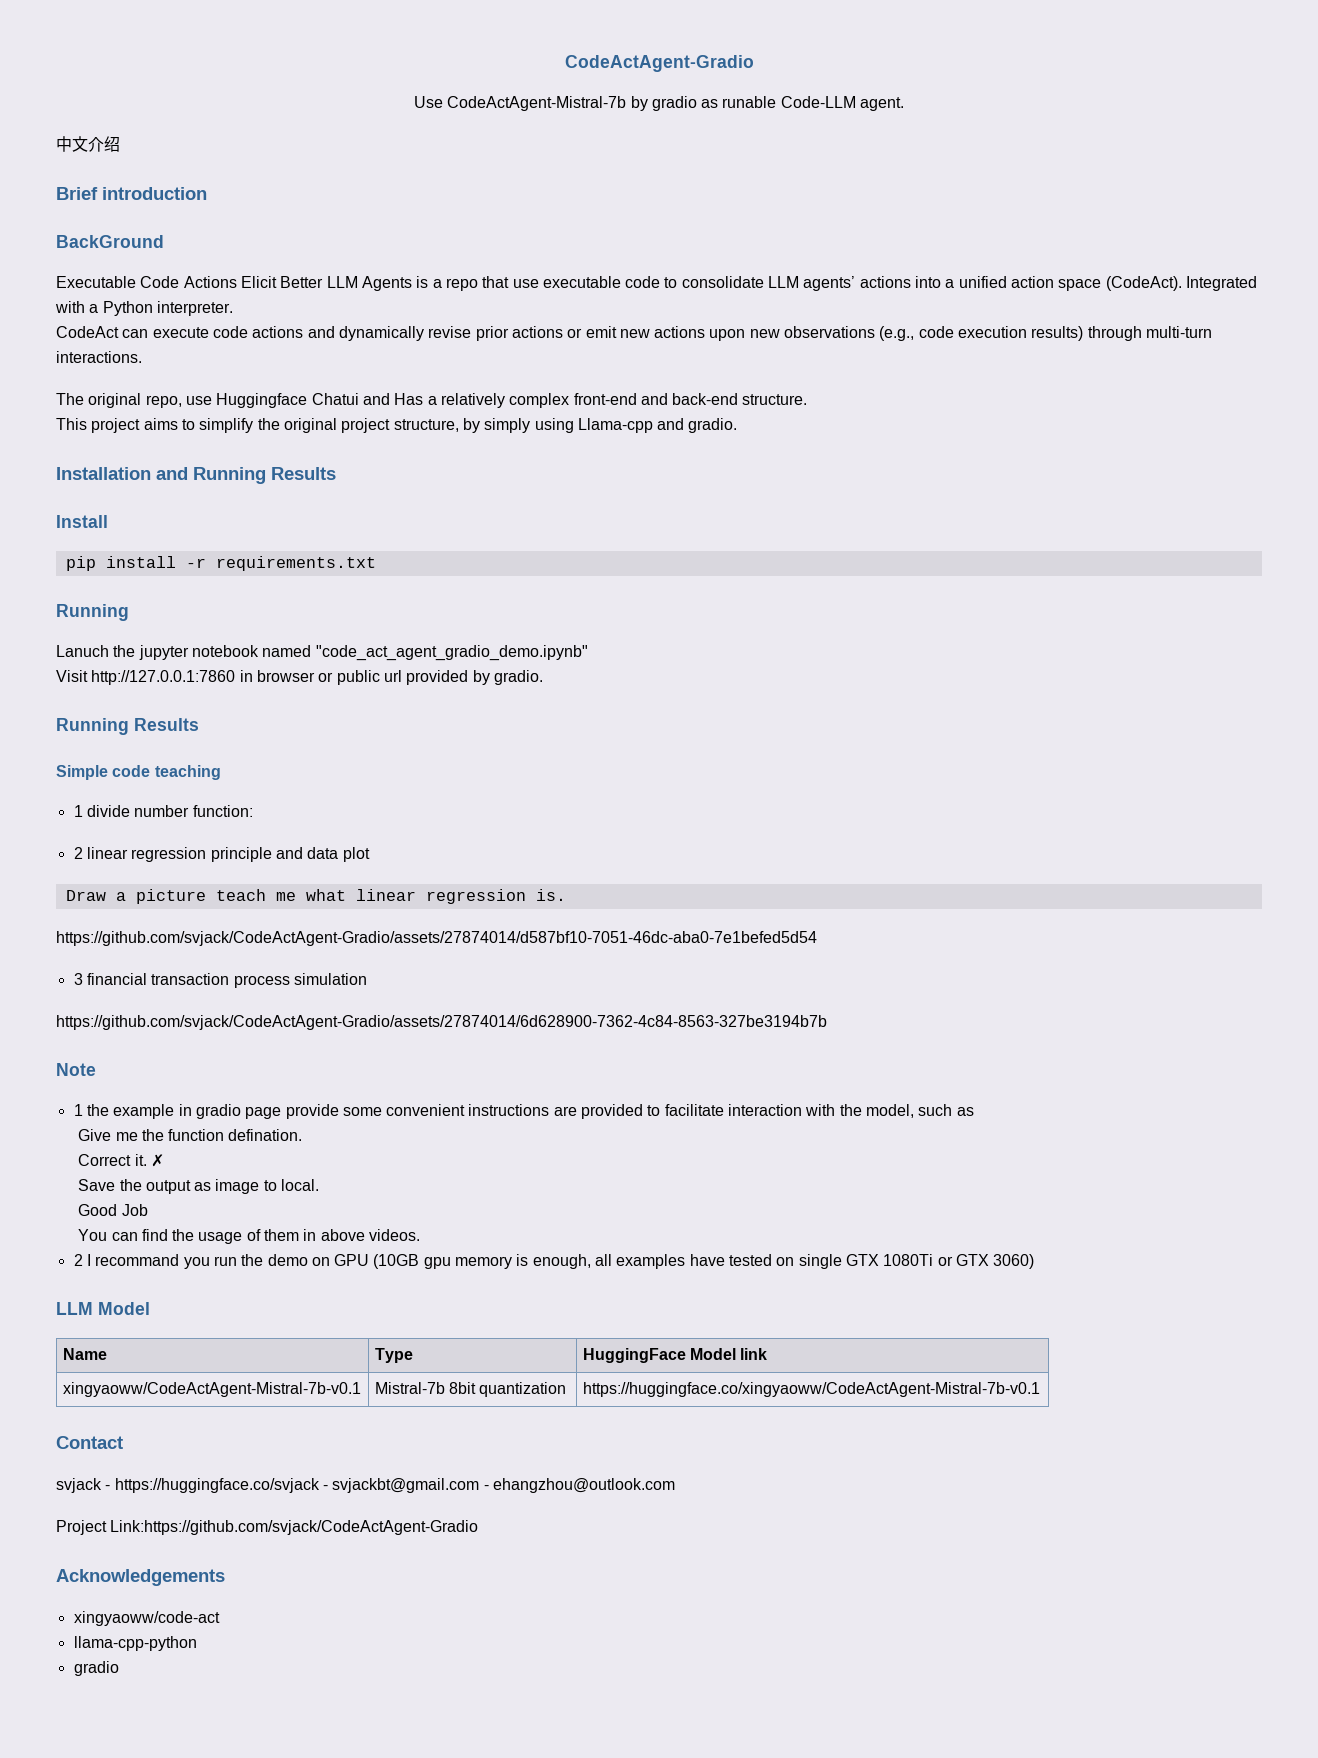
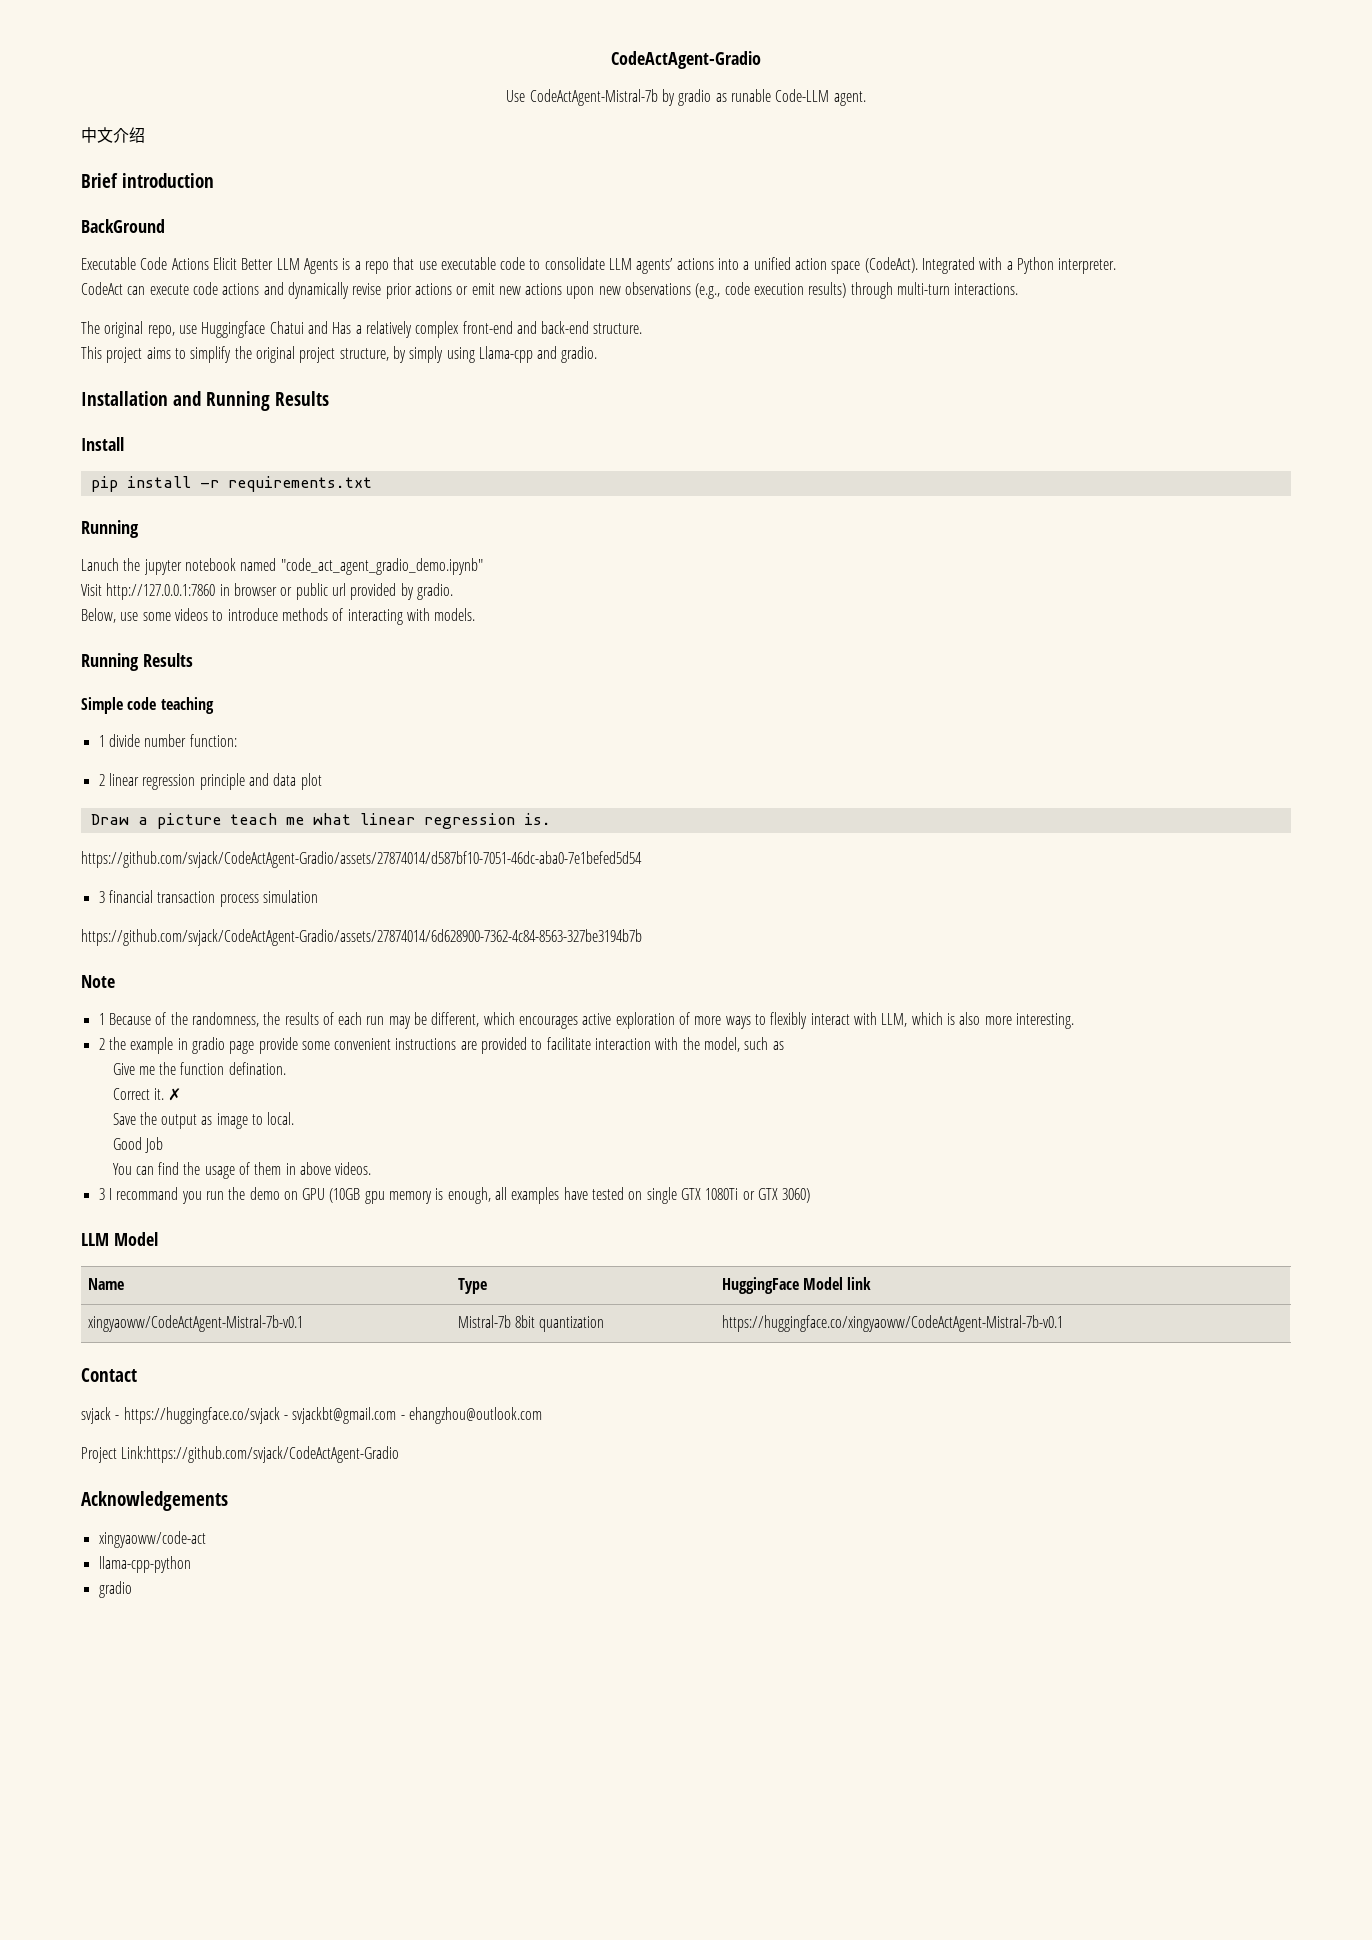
+ Below, use some videos to introduce methods of interacting with models.
- 1 the example in gradio page provide some convenient instructions are provided to facilitate interaction with the model, such as
+ 1 Because of the randomness, the results of each run may be different, which encourages active exploration of more ways to flexibly interact with LLM, which is also more interesting.
+ 2 the example in gradio page provide some convenient instructions are provided to facilitate interaction with the model, such as
- 2 I recommand you run the demo on GPU (10GB gpu memory is enough, all examples have tested on single GTX 1080Ti or GTX 3060)
+ 3 I recommand you run the demo on GPU (10GB gpu memory is enough, all examples have tested on single GTX 1080Ti or GTX 3060)

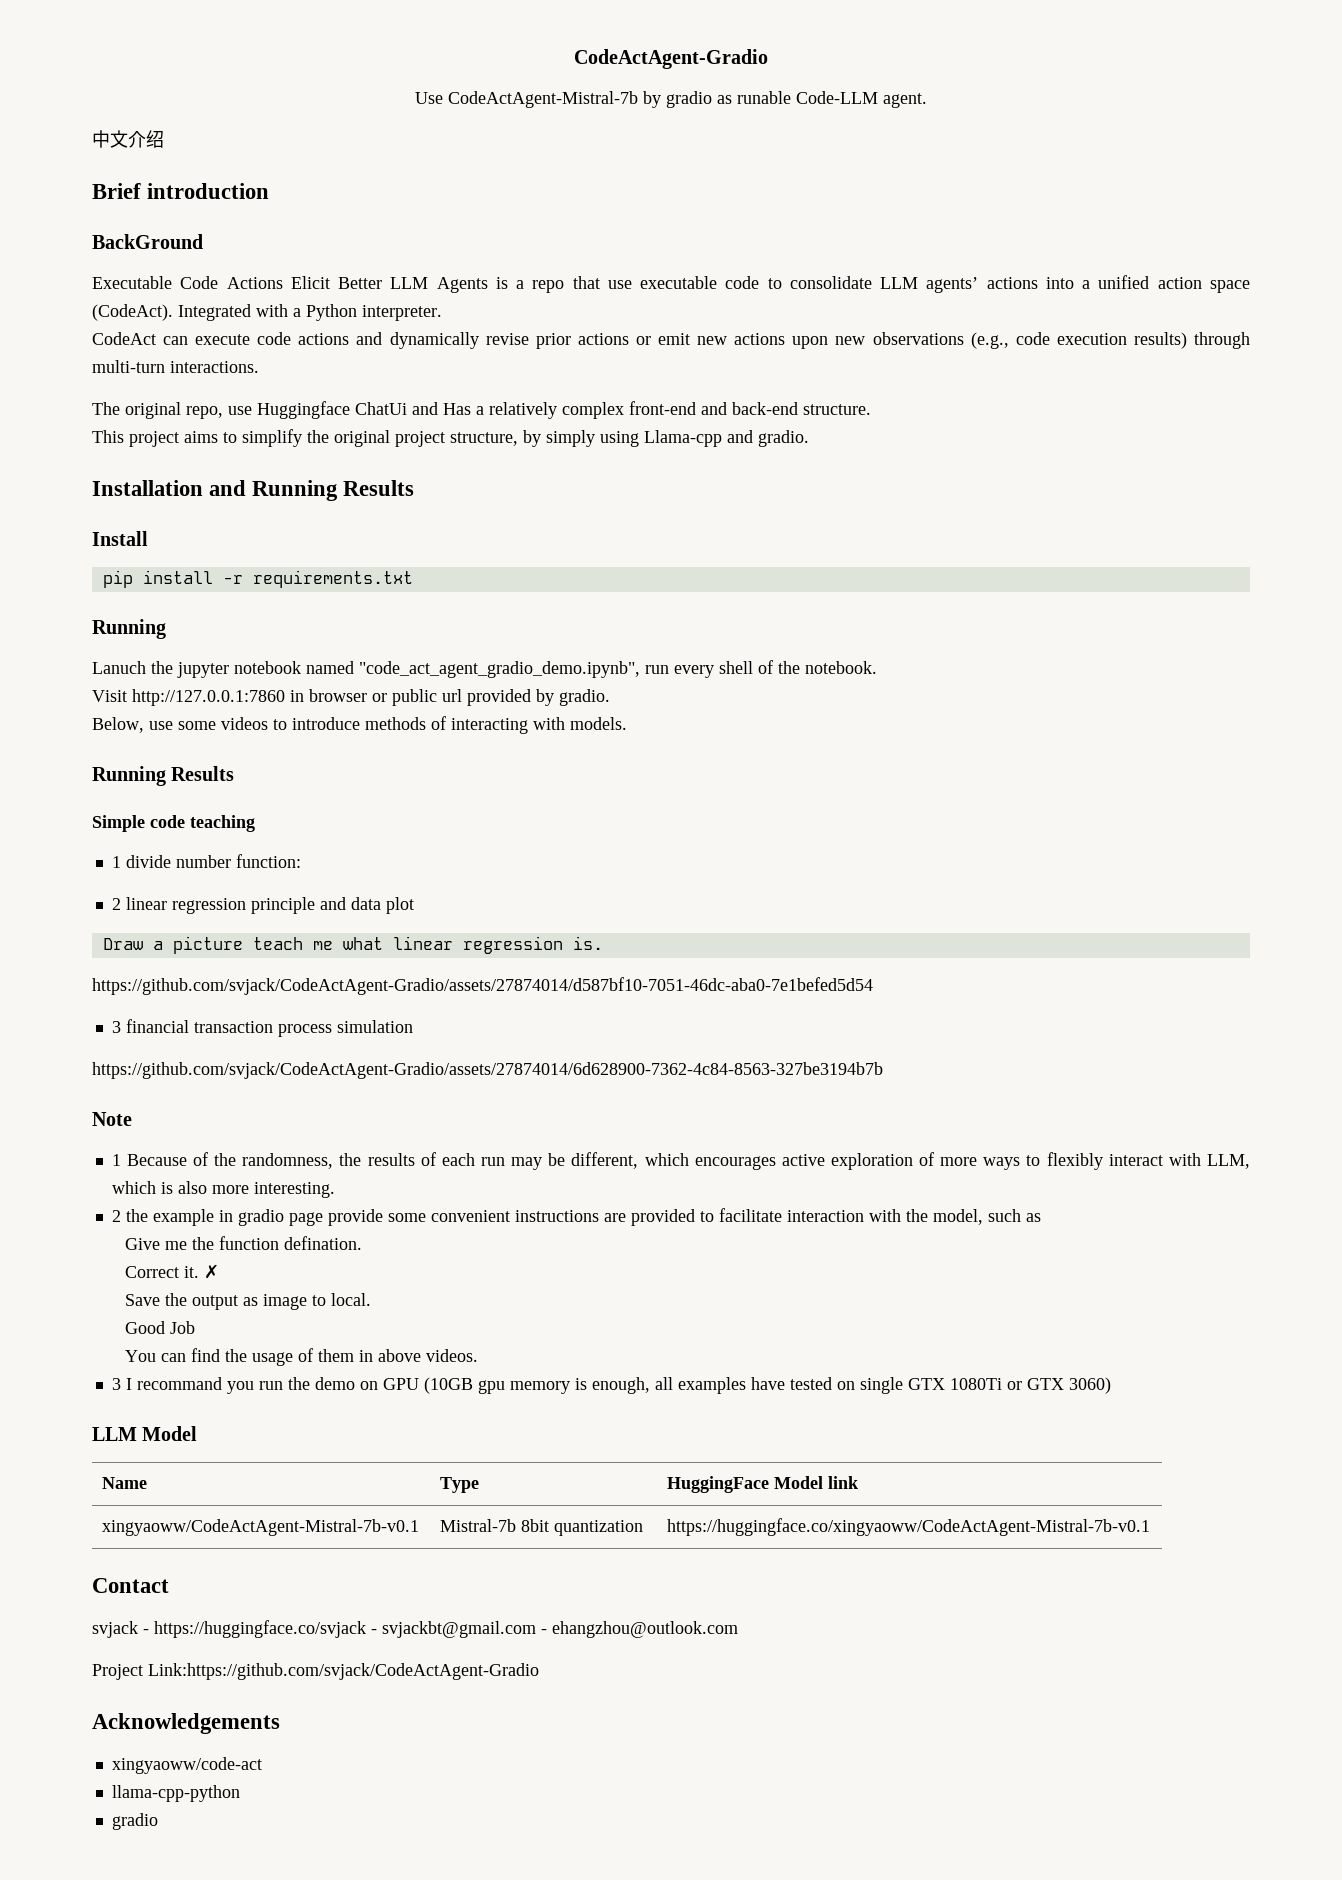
- The original repo, use Huggingface Chatui and Has a relatively complex front-end and back-end structure.
+ The original repo, use Huggingface ChatUi and Has a relatively complex front-end and back-end structure.
- Lanuch the jupyter notebook named "code_act_agent_gradio_demo.ipynb"
+ Lanuch the jupyter notebook named "code_act_agent_gradio_demo.ipynb", run every shell of the notebook.

